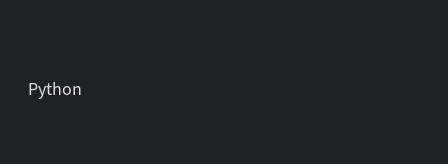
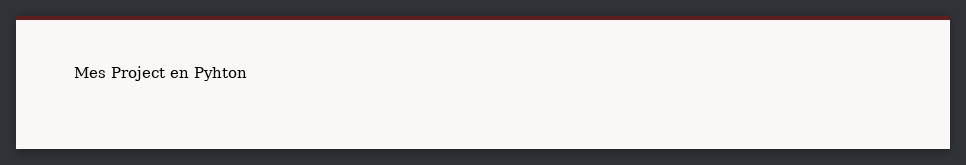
- Python
+ Mes Project en Pyhton

